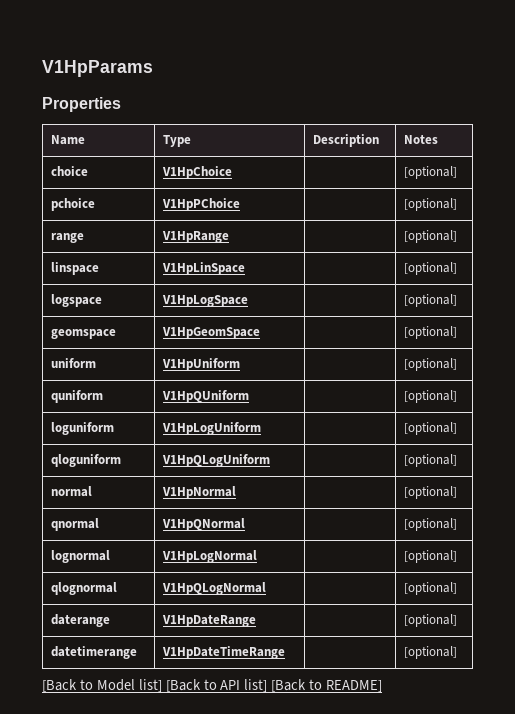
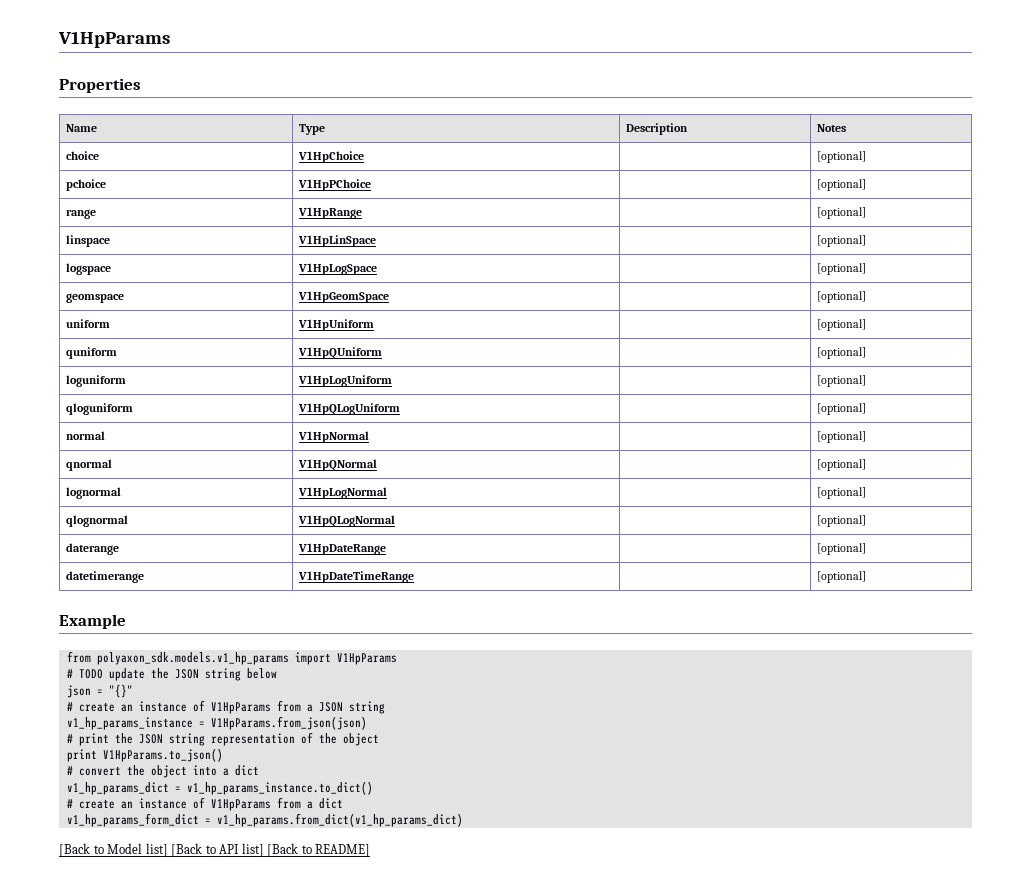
+ Example
+ from polyaxon_sdk.models.v1_hp_params import V1HpParams
+ # TODO update the JSON string below
+ json = "{}"
+ # create an instance of V1HpParams from a JSON string
+ v1_hp_params_instance = V1HpParams.from_json(json)
+ # print the JSON string representation of the object
+ print V1HpParams.to_json()
+ # convert the object into a dict
+ v1_hp_params_dict = v1_hp_params_instance.to_dict()
+ # create an instance of V1HpParams from a dict
+ v1_hp_params_form_dict = v1_hp_params.from_dict(v1_hp_params_dict)

